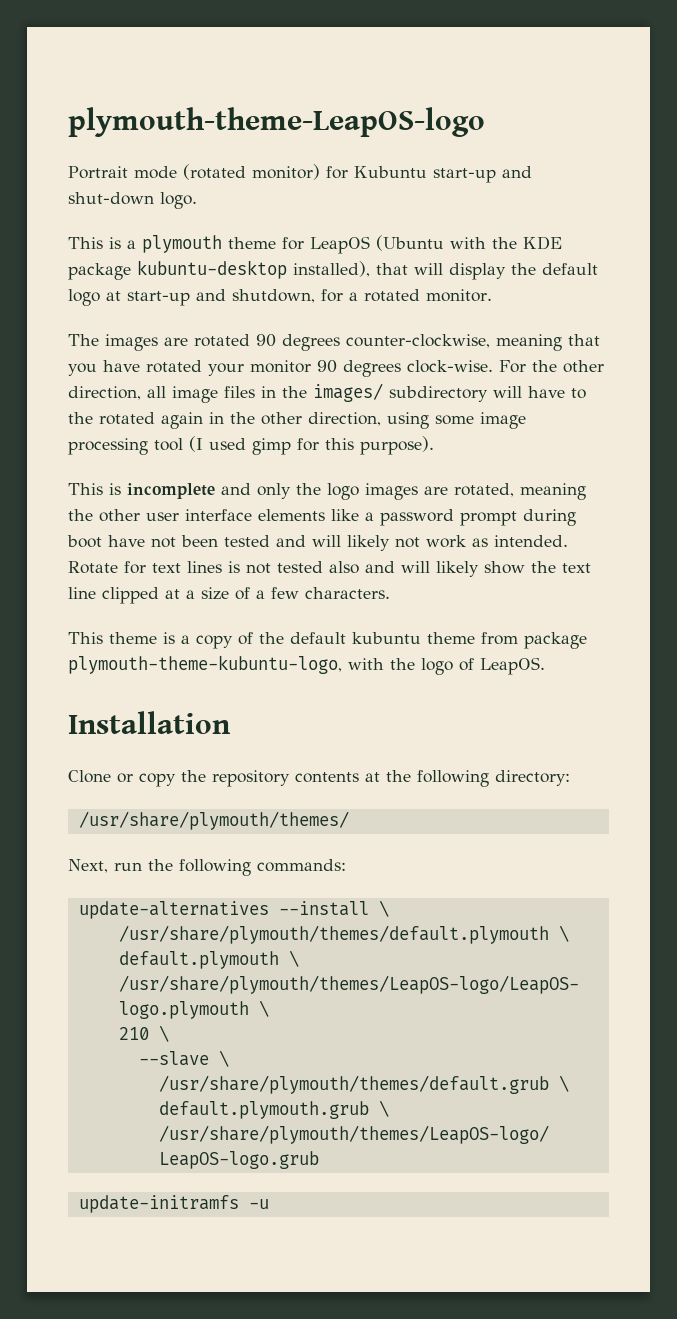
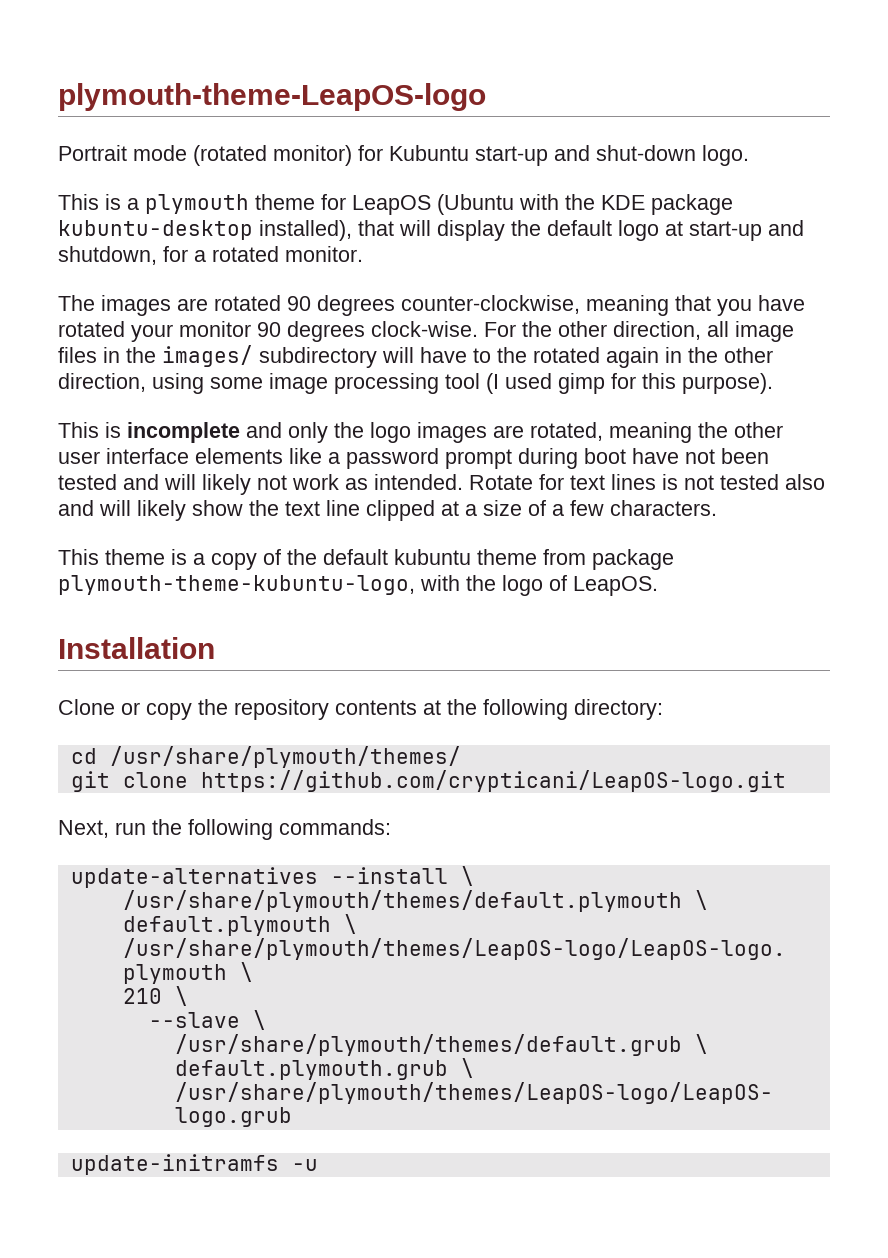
- /usr/share/plymouth/themes/
+ cd /usr/share/plymouth/themes/
+ git clone https://github.com/crypticani/LeapOS-logo.git

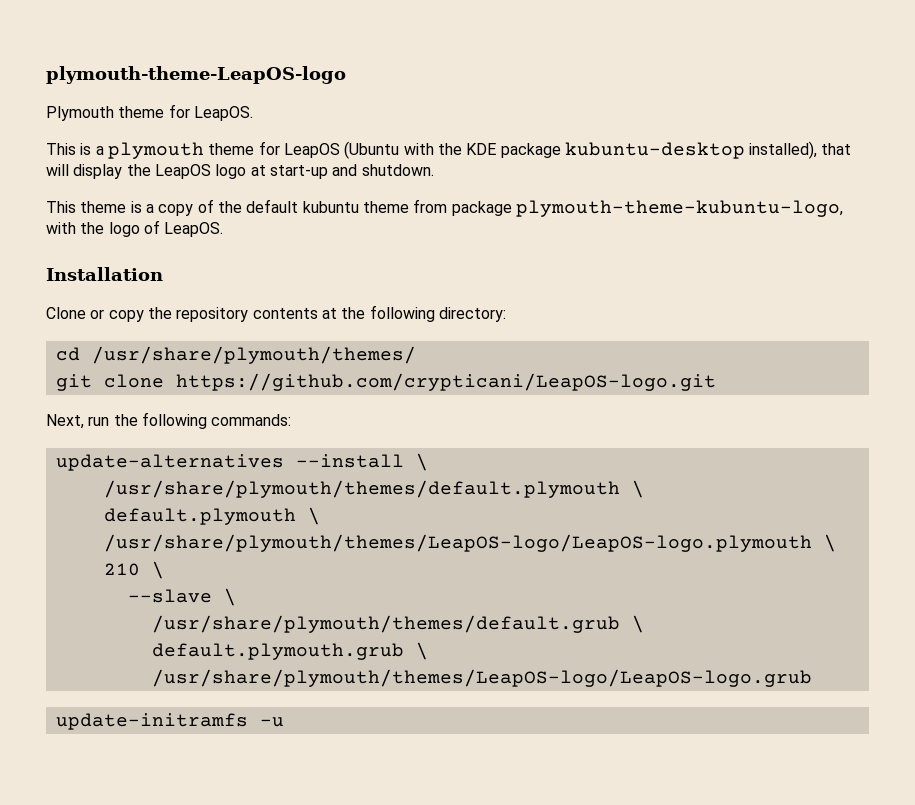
- Portrait mode (rotated monitor) for Kubuntu start-up and shut-down logo.
+ Plymouth theme for LeapOS.
- This is a plymouth theme for LeapOS (Ubuntu with the KDE package kubuntu-desktop installed), that will display the default logo at start-up and shutdown, for a rotated monitor.
- The images are rotated 90 degrees counter-clockwise, meaning that you have rotated your monitor 90 degrees clock-wise. For the other direction, all image files in the images/ subdirectory will have to the rotated again in the other direction, using some image processing tool (I used gimp for this purpose).
- This is incomplete and only the logo images are rotated, meaning the other user interface elements like a password prompt during boot have not been tested and will likely not work as intended. Rotate for text lines is not tested also and will likely show the text line clipped at a size of a few characters.
+ This is a plymouth theme for LeapOS (Ubuntu with the KDE package kubuntu-desktop installed), that will display the LeapOS logo at start-up and shutdown.

